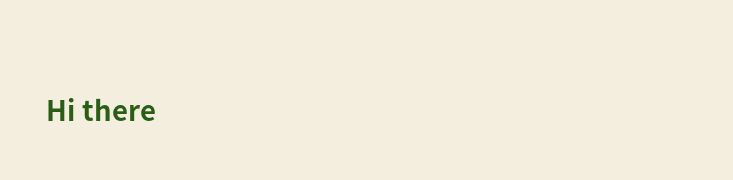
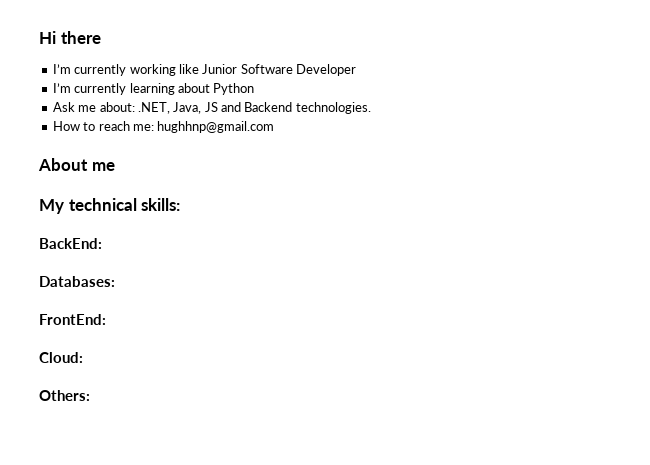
+ I’m currently working like Junior Software Developer
+ I’m currently learning about Python
+ Ask me about: .NET, Java, JS and Backend technologies.
+ How to reach me: hughhnp@gmail.com
+ About me
+ My technical skills:
+ BackEnd:
+ Databases:
+ FrontEnd:
+ Cloud:
+ Others:

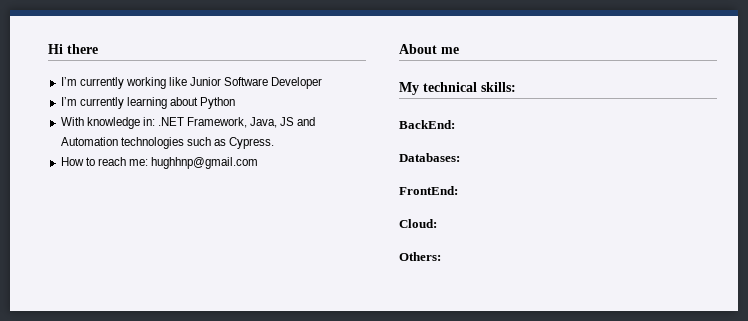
- Ask me about: .NET, Java, JS and Backend technologies.
+ With knowledge in: .NET Framework, Java, JS and Automation technologies such as Cypress.

